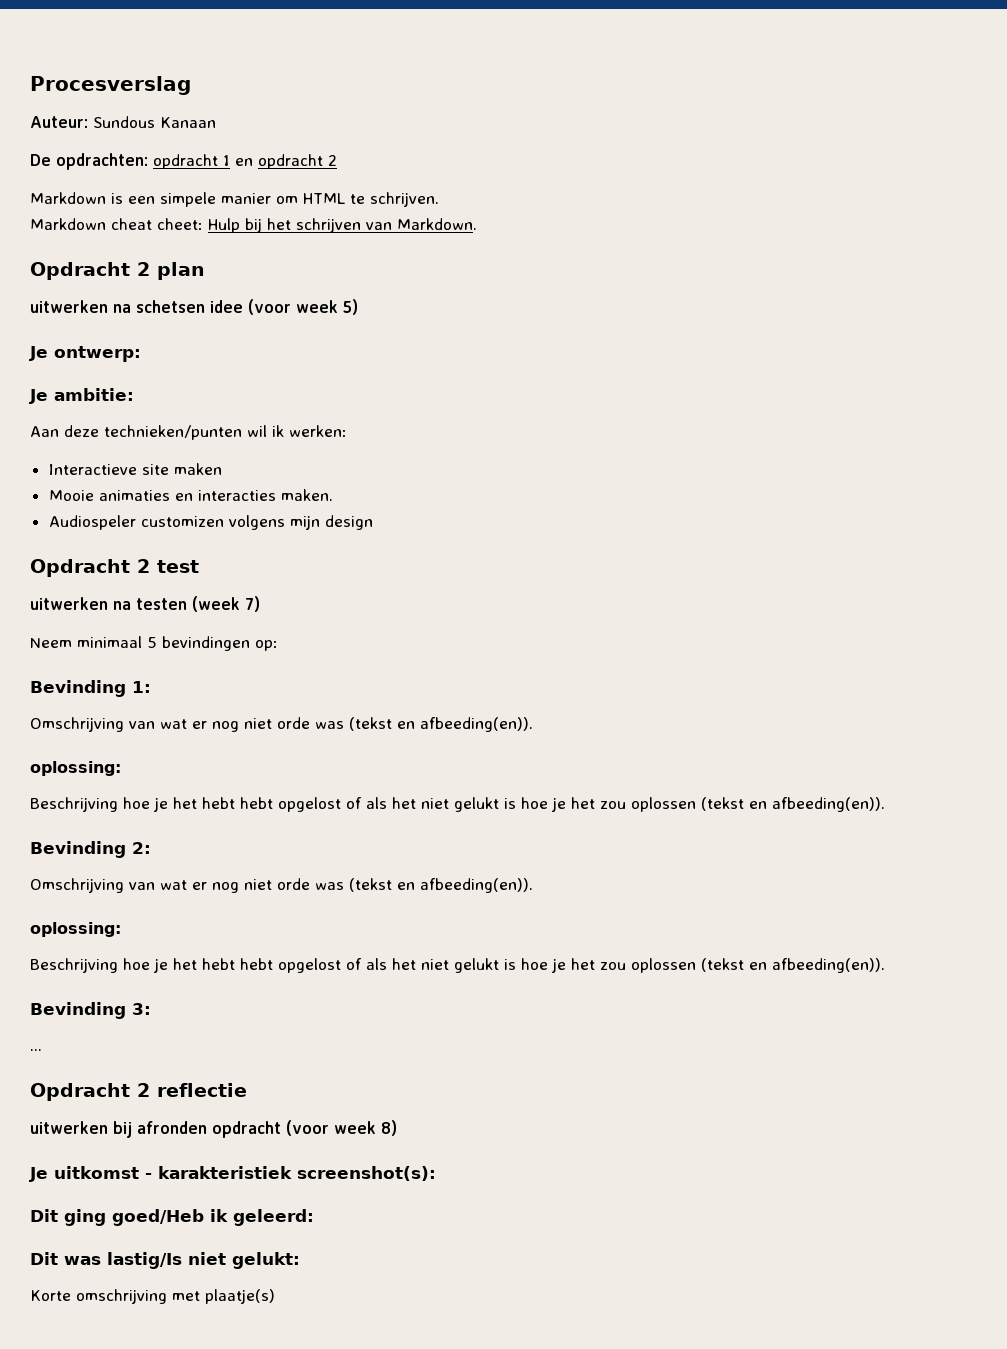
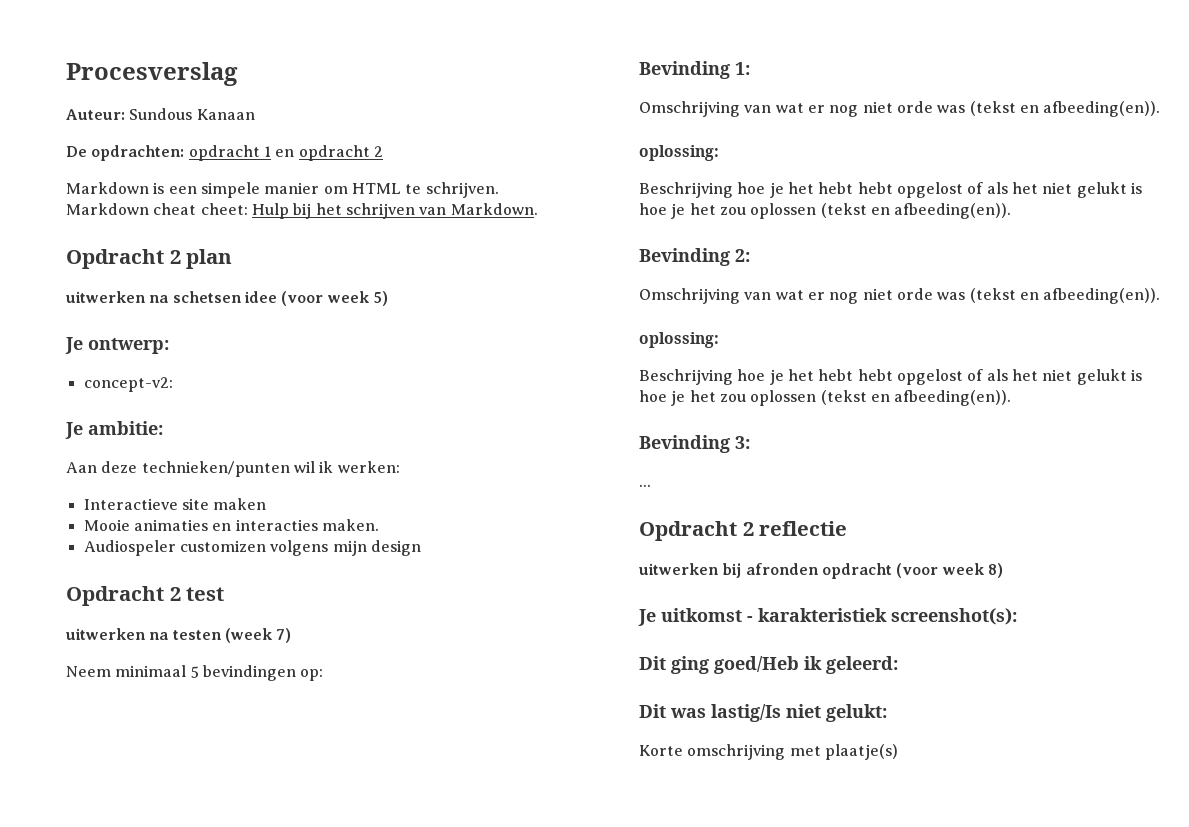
+ concept-v2:

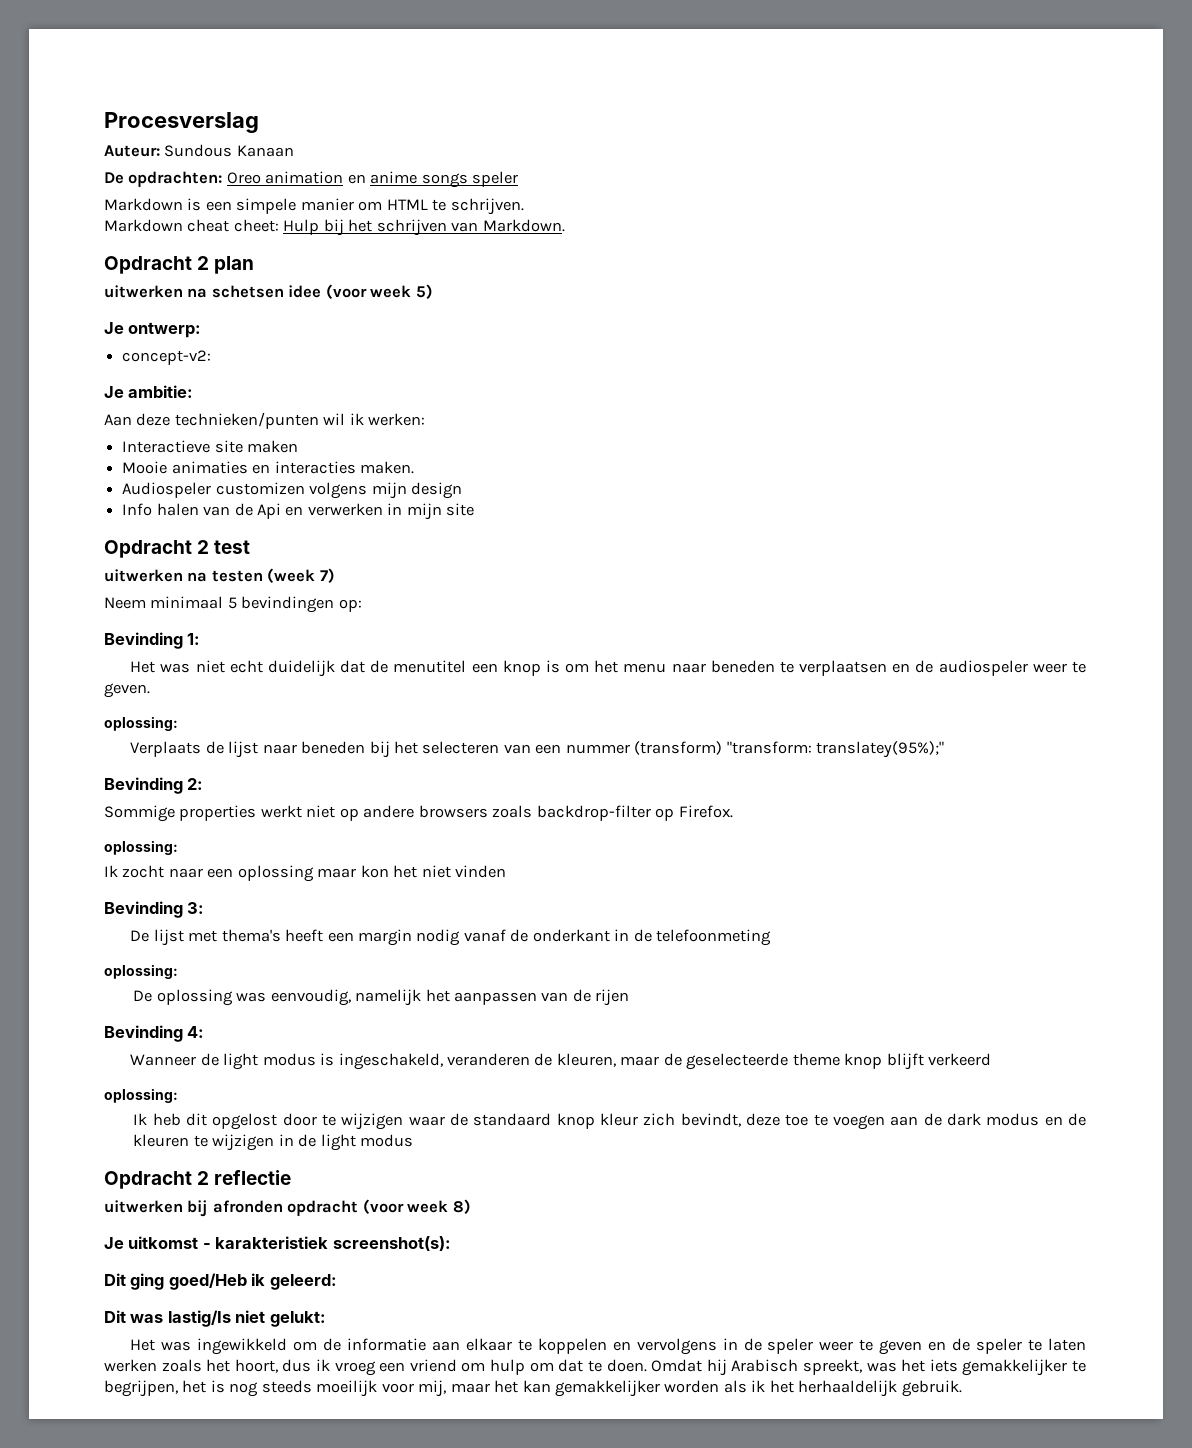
- De opdrachten: opdracht 1 en opdracht 2
+ De opdrachten: Oreo animation en anime songs speler
+ Info halen van de Api en verwerken in mijn site
  Bevinding 1:
- Omschrijving van wat er nog niet orde was (tekst en afbeeding(en)).
+ Het was niet echt duidelijk dat de menutitel een knop is om het menu naar beneden te verplaatsen en de audiospeler weer te geven.
  oplossing:
- Beschrijving hoe je het hebt hebt opgelost of als het niet gelukt is hoe je het zou oplossen (tekst en afbeeding(en)).
+ Verplaats de lijst naar beneden bij het selecteren van een nummer (transform) "transform: translatey(95%);"
  Bevinding 2:
- Omschrijving van wat er nog niet orde was (tekst en afbeeding(en)).
+ Sommige properties werkt niet op andere browsers zoals backdrop-filter op Firefox.
  oplossing:
- Beschrijving hoe je het hebt hebt opgelost of als het niet gelukt is hoe je het zou oplossen (tekst en afbeeding(en)).
+ Ik zocht naar een oplossing maar kon het niet vinden
  Bevinding 3:
- ...
+ De lijst met thema's heeft een margin nodig vanaf de onderkant in de telefoonmeting
+ oplossing:
+ De oplossing was eenvoudig, namelijk het aanpassen van de rijen
+ Bevinding 4:
+ Wanneer de light modus is ingeschakeld, veranderen de kleuren, maar de geselecteerde theme knop blijft verkeerd
+ oplossing:
+ Ik heb dit opgelost door te wijzigen waar de standaard knop kleur zich bevindt, deze toe te voegen aan de dark modus en de kleuren te wijzigen in de light modus
- Korte omschrijving met plaatje(s)
+ Het was ingewikkeld om de informatie aan elkaar te koppelen en vervolgens in de speler weer te geven en de speler te laten werken zoals het hoort, dus ik vroeg een vriend om hulp om dat te doen. Omdat hij Arabisch spreekt, was het iets gemakkelijker te begrijpen, het is nog steeds moeilijk voor mij, maar het kan gemakkelijker worden als ik het herhaaldelijk gebruik.

